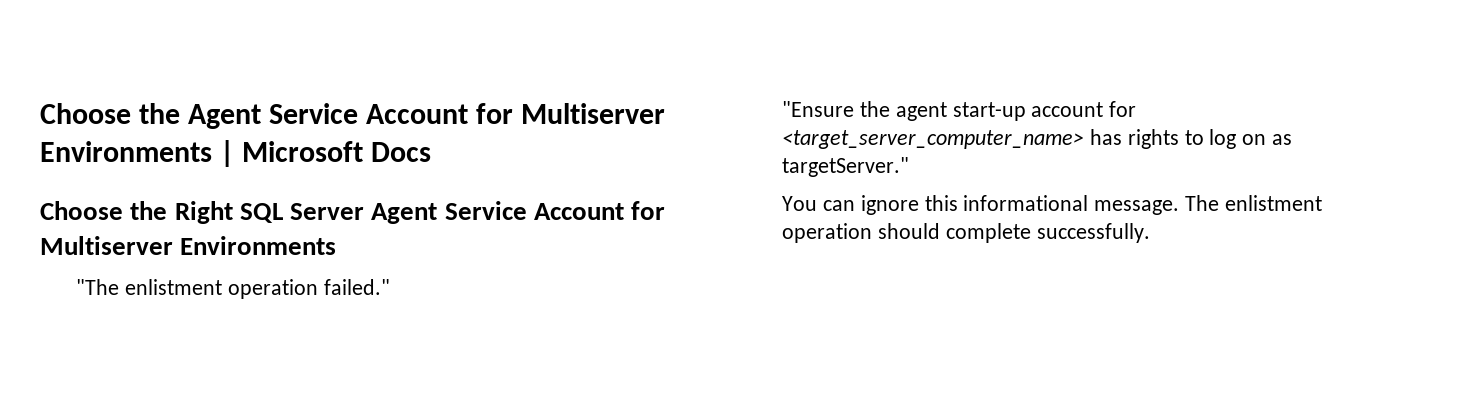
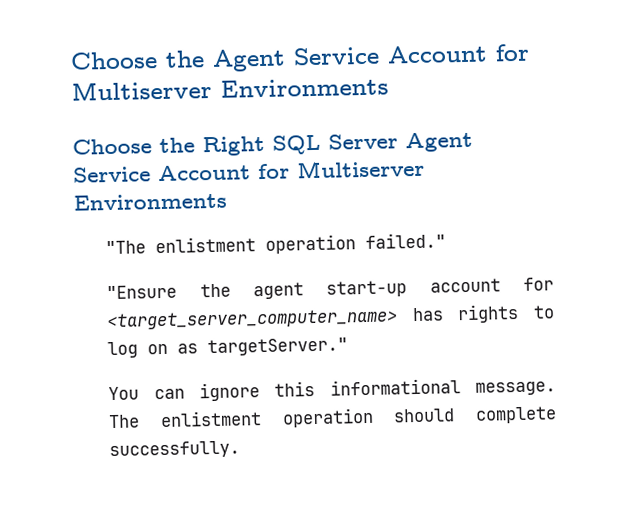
- Choose the Agent Service Account for Multiserver Environments | Microsoft Docs
+ Choose the Agent Service Account for Multiserver Environments

